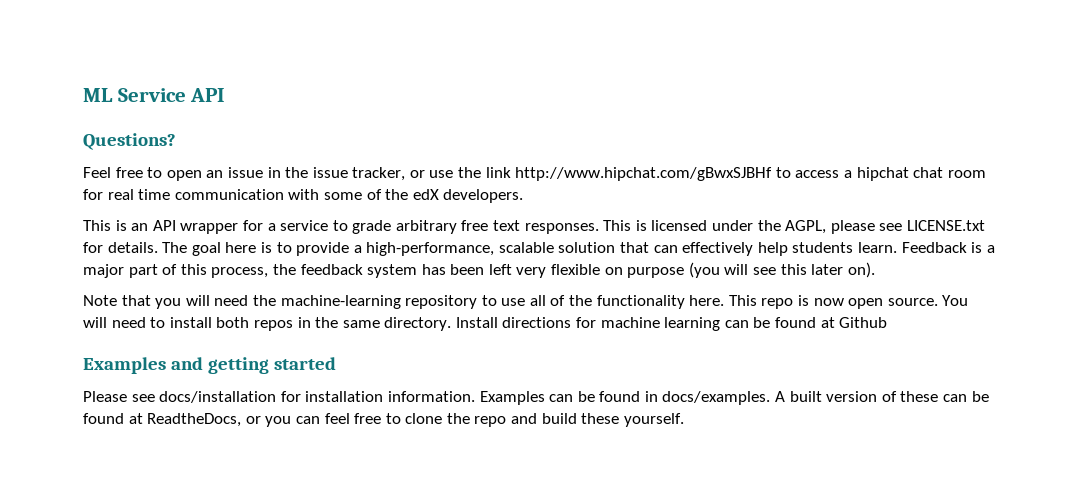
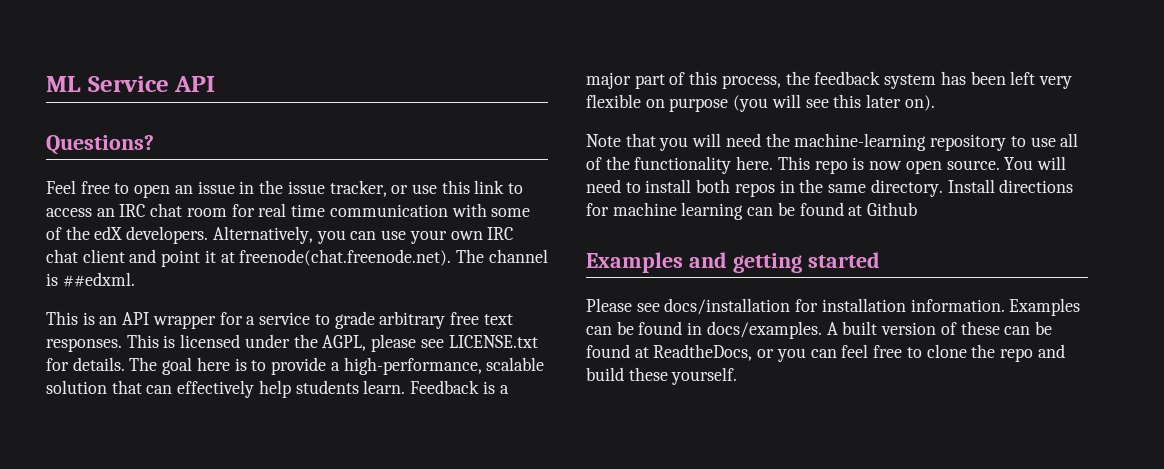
- Feel free to open an issue in the issue tracker, or use the link http://www.hipchat.com/gBwxSJBHf to access a hipchat chat room for real time communication with some of the edX developers.
+ Feel free to open an issue in the issue tracker, or use this link to access an IRC chat room for real time communication with some of the edX developers. Alternatively, you can use your own IRC chat client and point it at freenode(chat.freenode.net). The channel is ##edxml.

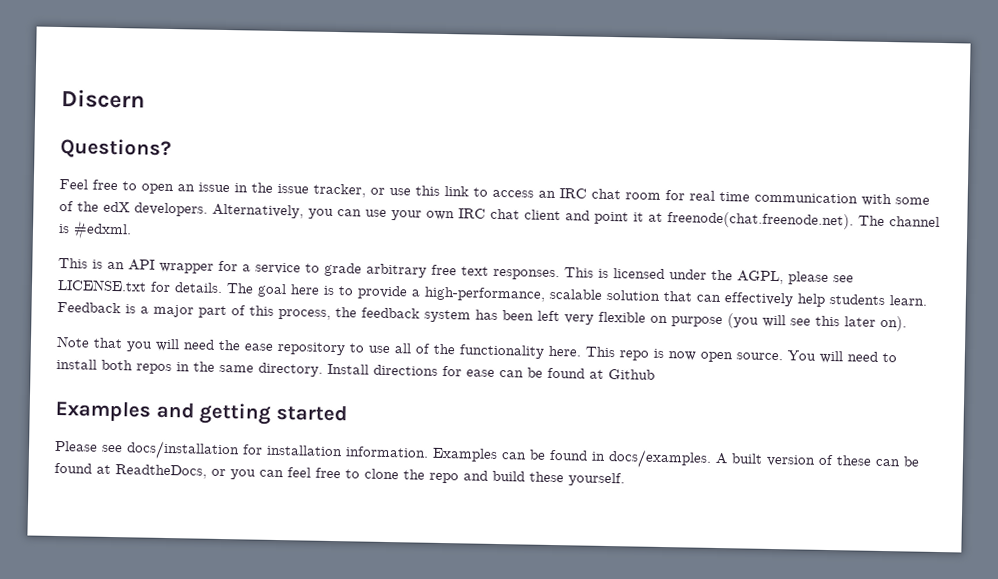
- ML Service API
+ Discern
- Alternatively, you can use your own IRC chat client and point it at freenode(chat.freenode.net). The channel is ##edxml.
+ Alternatively, you can use your own IRC chat client and point it at freenode(chat.freenode.net). The channel is #edxml.
- Note that you will need the machine-learning repository to use all of the functionality here.
+ Note that you will need the ease repository to use all of the functionality here.
- Install directions for machine learning can be found at Github
+ Install directions for ease can be found at Github

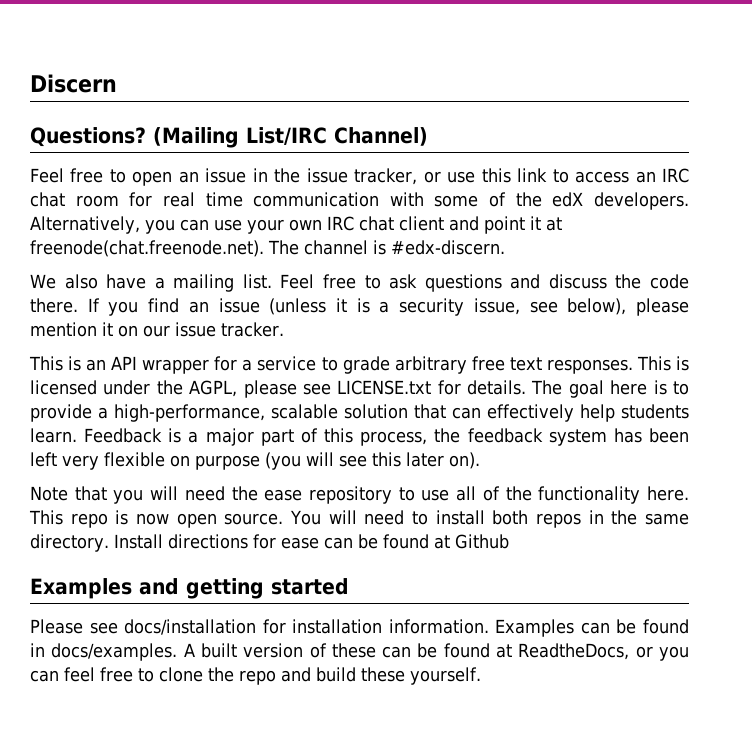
+ (Mailing List/IRC Channel)
- Alternatively, you can use your own IRC chat client and point it at freenode(chat.freenode.net). The channel is #edxml.
+ Alternatively, you can use your own IRC chat client and point it at freenode(chat.freenode.net). The channel is #edx-discern.
+ We also have a mailing list. Feel free to ask questions and discuss the code there. If you find an issue (unless it is a security issue, see below), please mention it on our issue tracker.

